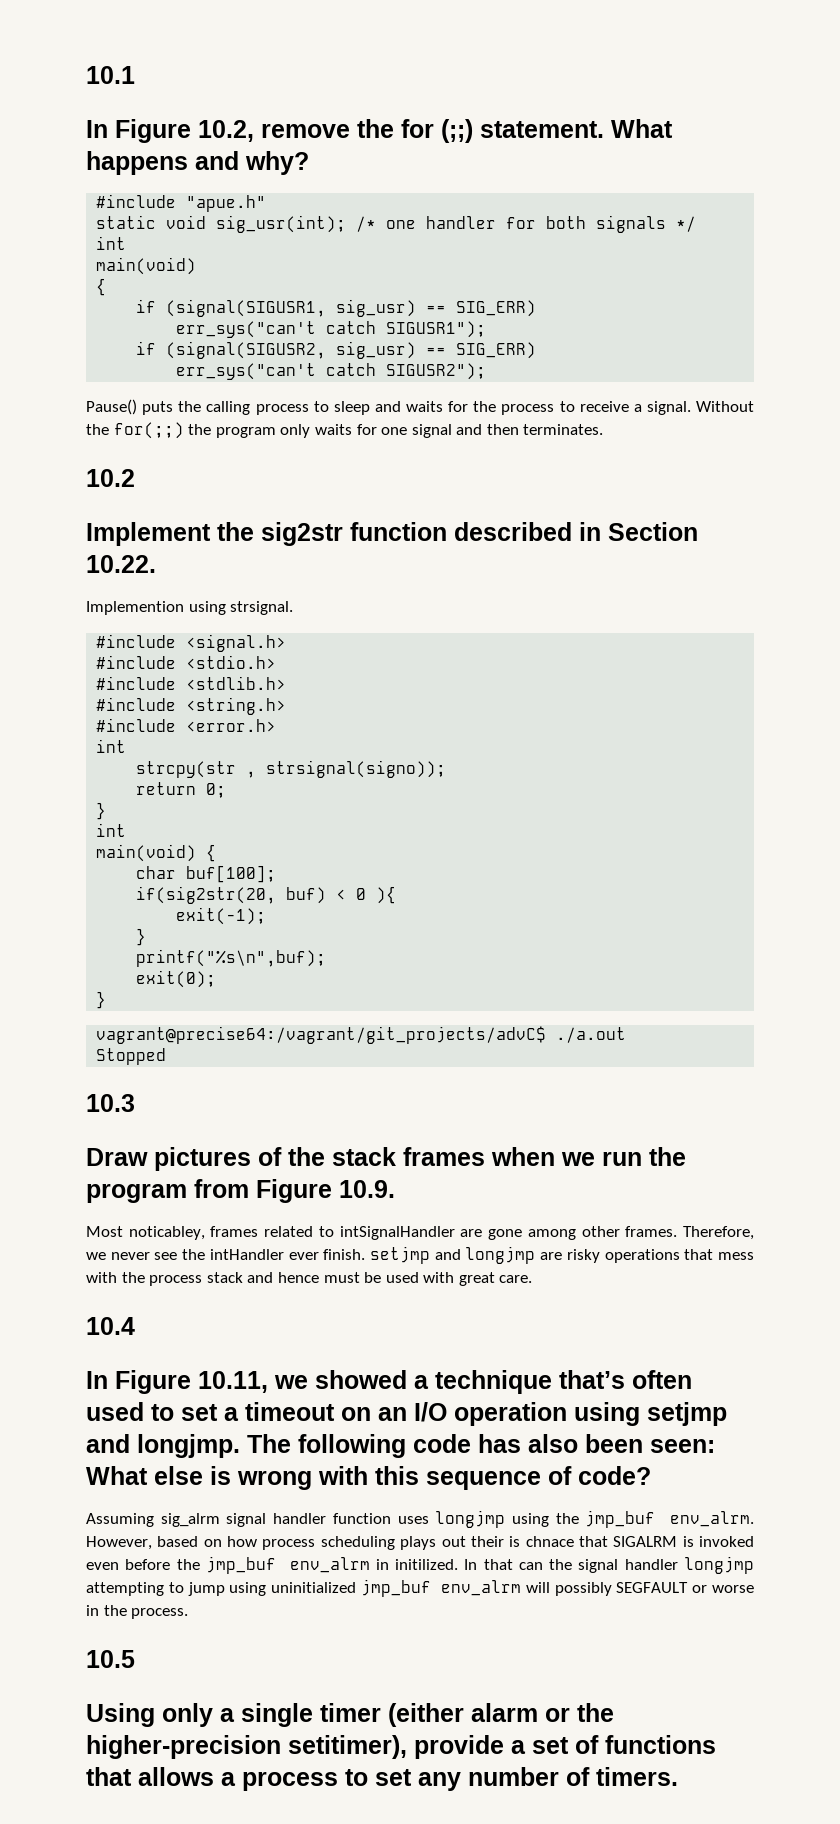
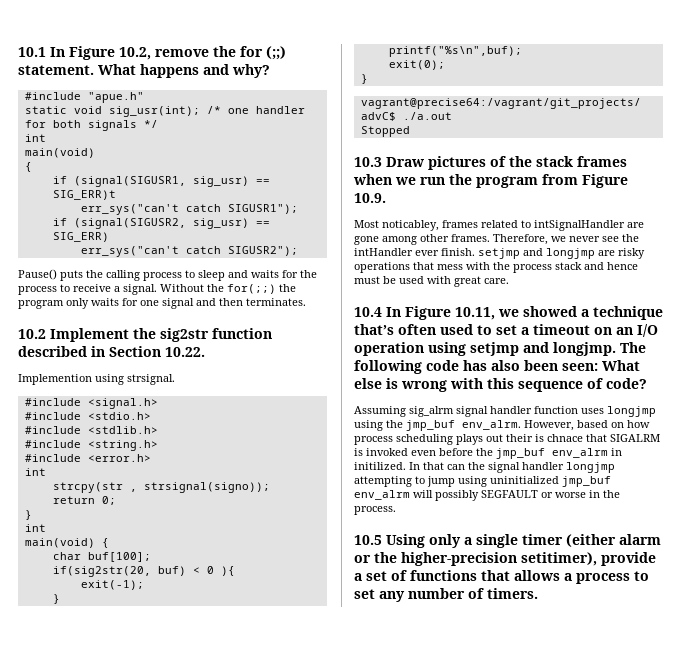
- 10.1
- In Figure 10.2, remove the for (;;) statement.
+ 10.1 In Figure 10.2, remove the for (;;) statement.
- if (signal(SIGUSR1, sig_usr) == SIG_ERR)
+ if (signal(SIGUSR1, sig_usr) == SIG_ERR)t
- 10.2
- Implement the sig2str function described in Section 10.22.
+ 10.2 Implement the sig2str function described in Section 10.22.
- 10.3
- Draw pictures of the stack frames when we run the program from Figure 10.9.
+ 10.3 Draw pictures of the stack frames when we run the program from Figure 10.9.
- 10.4
- In Figure 10.11, we showed a technique that’s often used to set a timeout on an I/O operation using setjmp and longjmp.
+ 10.4 In Figure 10.11, we showed a technique that’s often used to set a timeout on an I/O operation using setjmp and longjmp.
- 10.5
- Using only a single timer (either alarm or the higher-precision setitimer), provide a set of functions that allows a process to set any number of timers.
+ 10.5 Using only a single timer (either alarm or the higher-precision setitimer), provide a set of functions that allows a process to set any number of timers.

